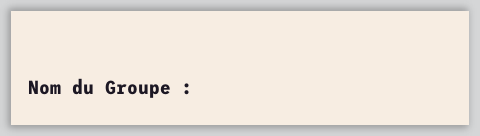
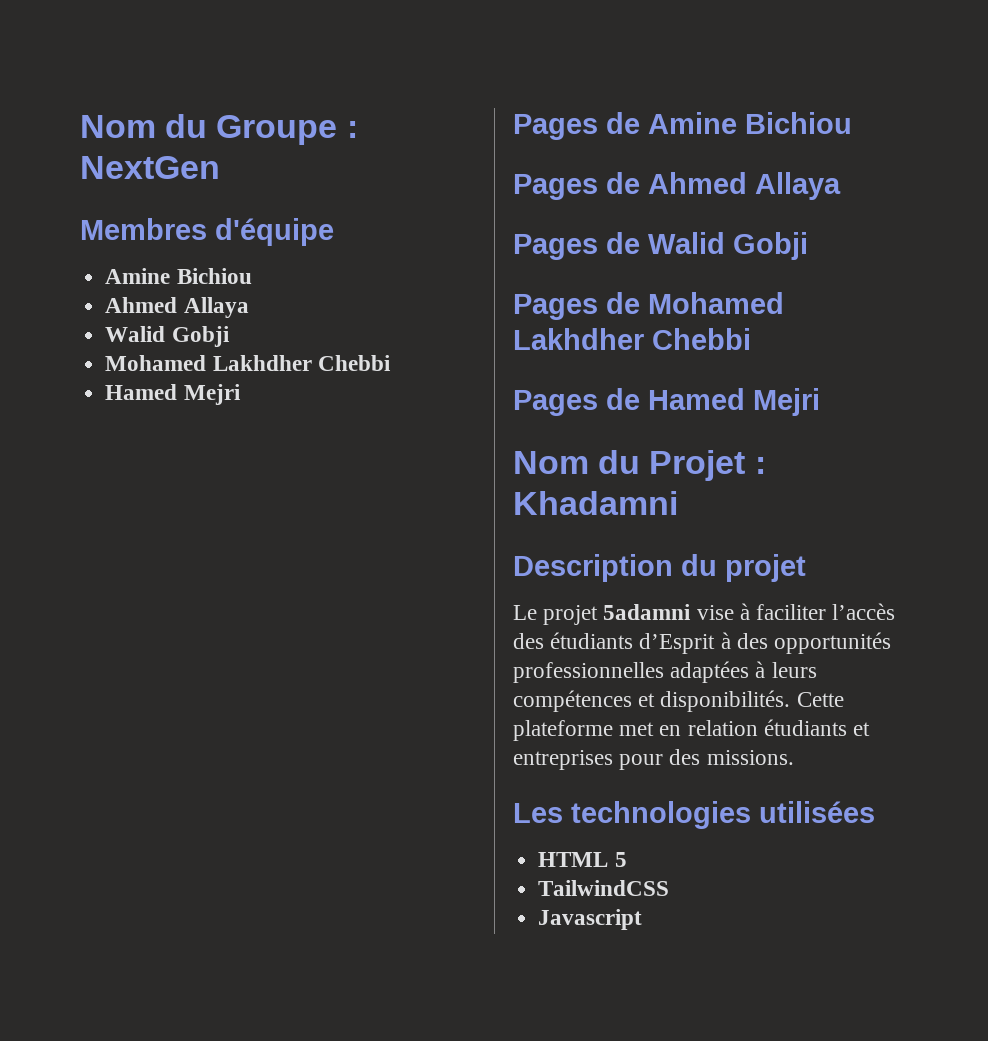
- Nom du Groupe :
+ Nom du Groupe : NextGen
+ Membres d'équipe
+ Amine Bichiou
+ Ahmed Allaya
+ Walid Gobji
+ Mohamed Lakhdher Chebbi
+ Hamed Mejri
+ Pages de Amine Bichiou
+ Pages de Ahmed Allaya
+ Pages de Walid Gobji
+ Pages de Mohamed Lakhdher Chebbi
+ Pages de Hamed Mejri
+ Nom du Projet : Khadamni
+ Description du projet
+ Le projet 5adamni vise à faciliter l’accès des étudiants d’Esprit à des opportunités professionnelles adaptées à leurs compétences et disponibilités. Cette plateforme met en relation étudiants et entreprises pour des missions.
+ Les technologies utilisées
+ HTML 5
+ TailwindCSS
+ Javascript

